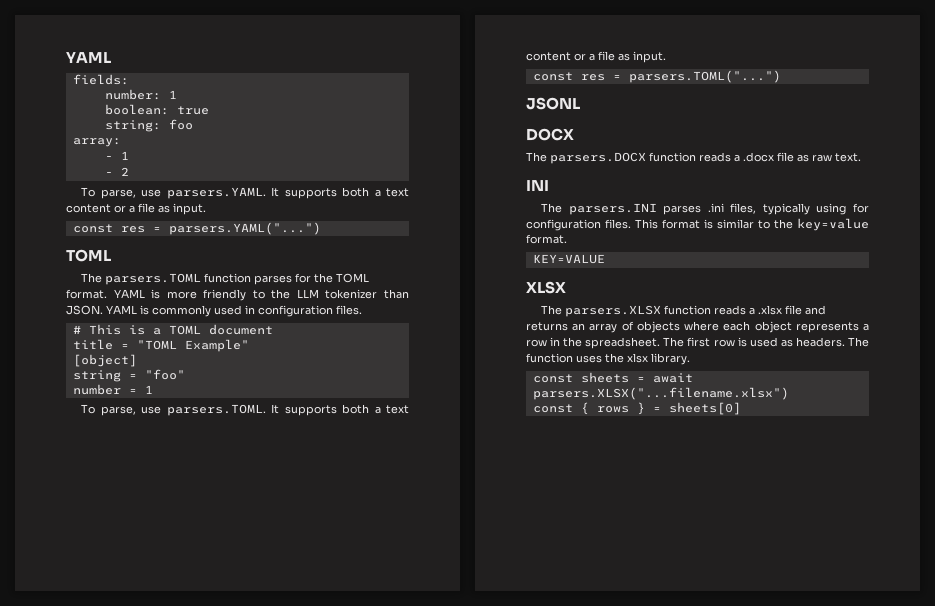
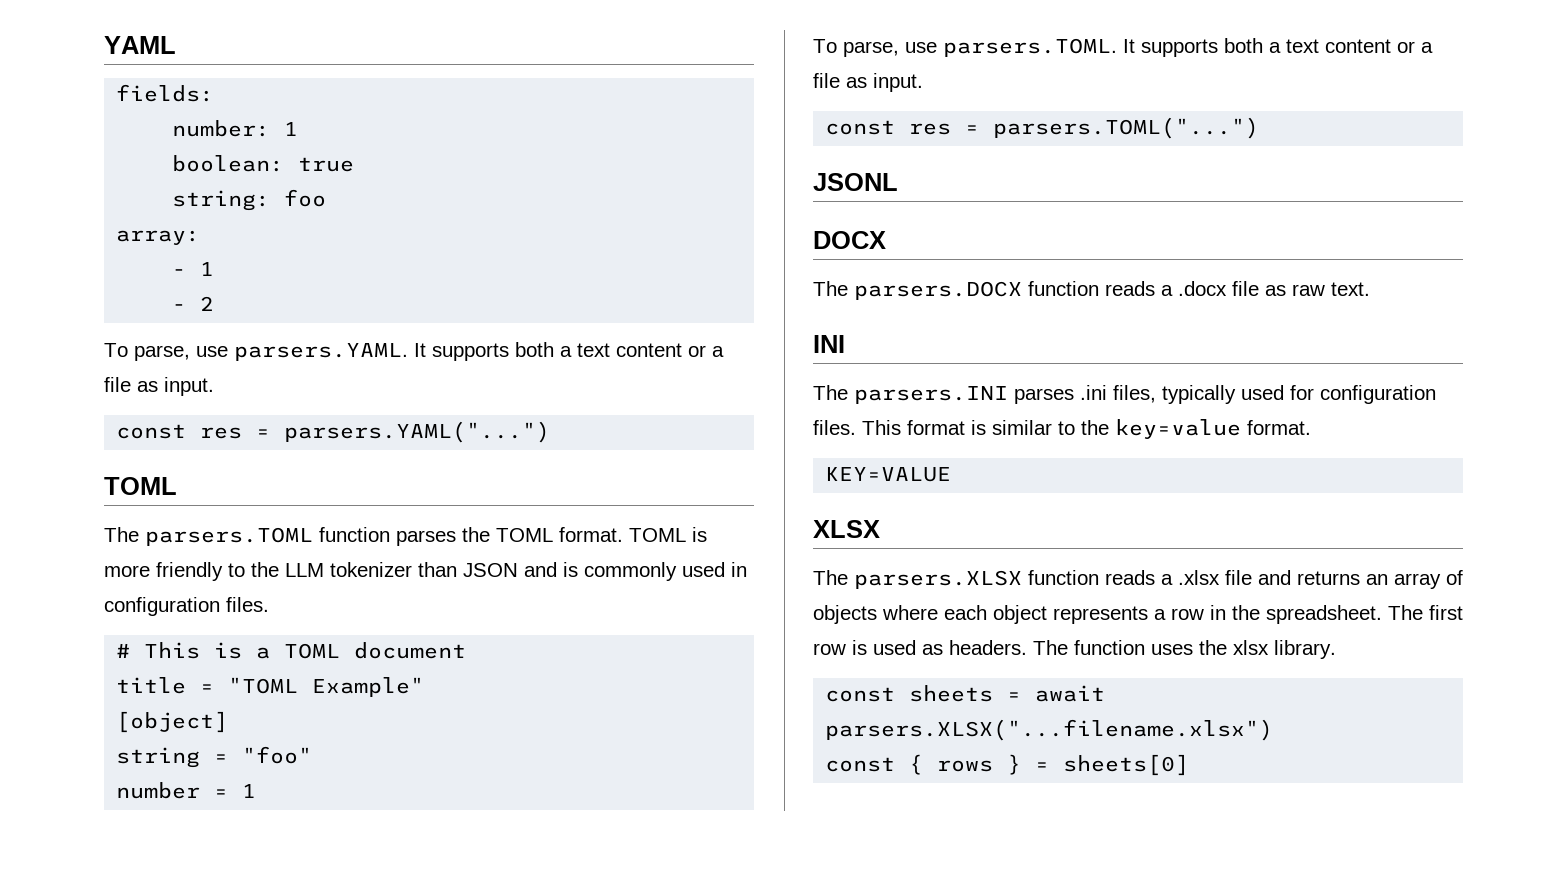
- The parsers.TOML function parses for the TOML format.
+ The parsers.TOML function parses the TOML format.
- YAML is more friendly to the LLM tokenizer than JSON. YAML is commonly used in configuration files.
+ TOML is more friendly to the LLM tokenizer than JSON and is commonly used in configuration files.
- The parsers.INI parses .ini files, typically using for configuration files.
+ The parsers.INI parses .ini files, typically used for configuration files.

